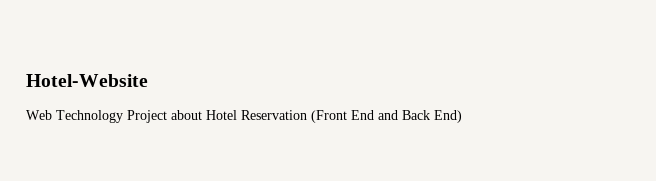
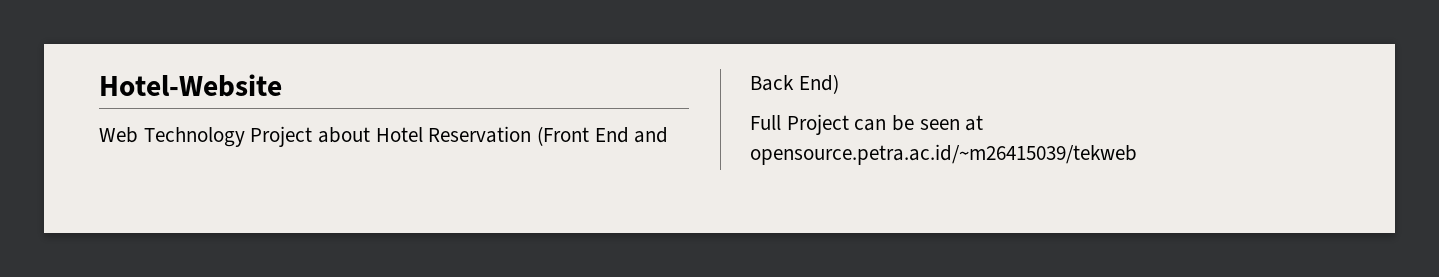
+ Full Project can be seen at opensource.petra.ac.id/~m26415039/tekweb

